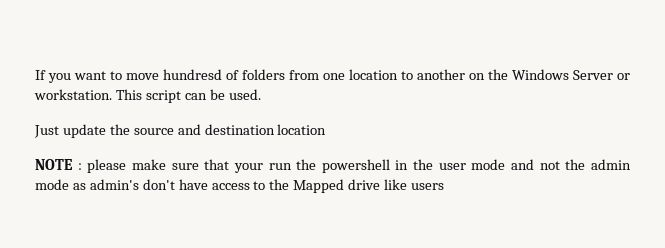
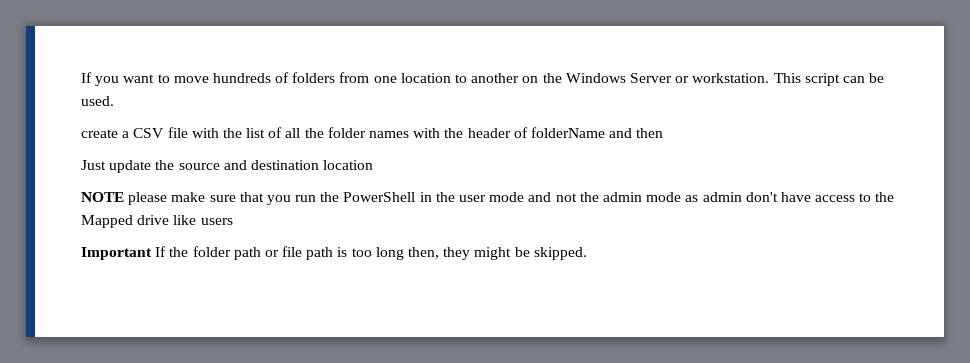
- If you want to move hundresd of folders from one location to another on the Windows Server or workstation.
+ If you want to move hundreds of folders from one location to another on the Windows Server or workstation.
+ create a CSV file with the list of all the folder names with the header of folderName and then
- NOTE : please make sure that your run the powershell in the user mode and not the admin mode as admin's don't have access to the Mapped drive like users
+ NOTE please make sure that you run the PowerShell in the user mode and not the admin mode as admin don't have access to the Mapped drive like users
+ Important If the folder path or file path is too long then, they might be skipped.

